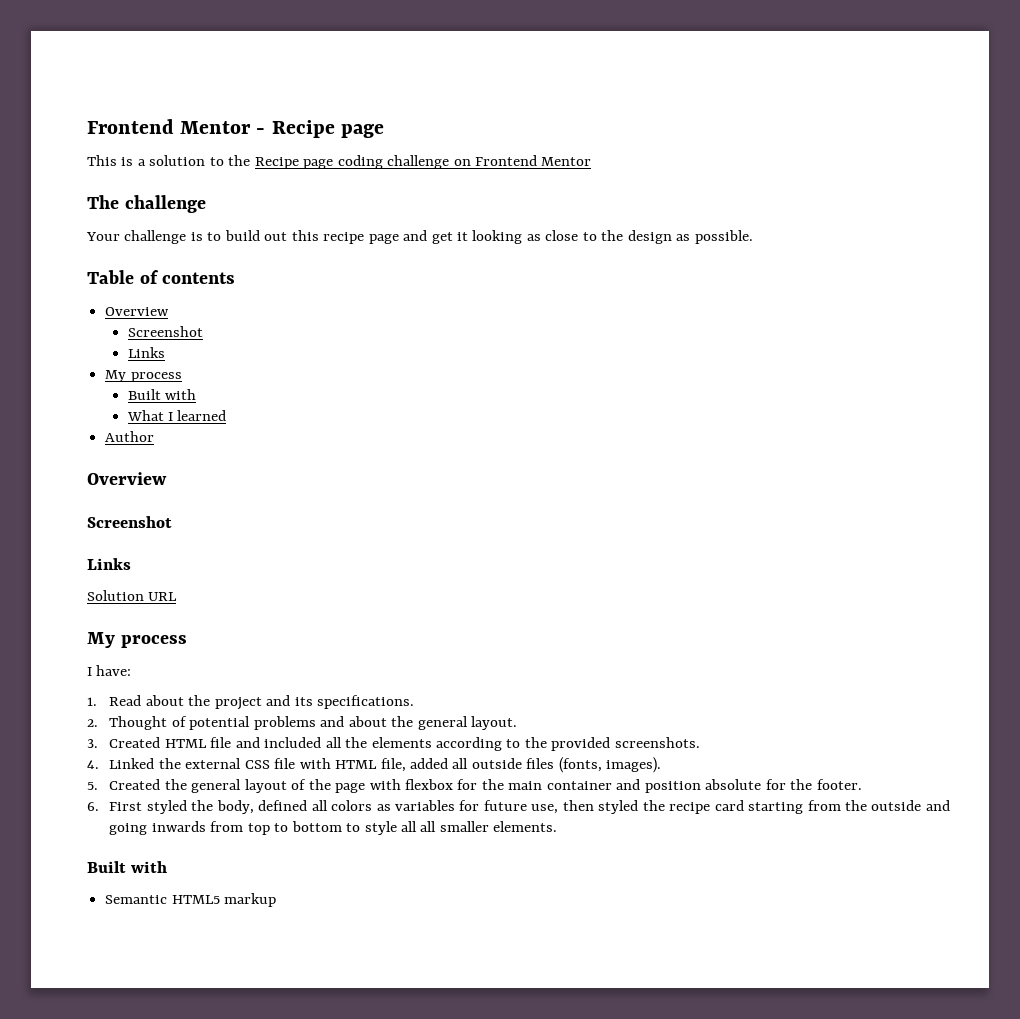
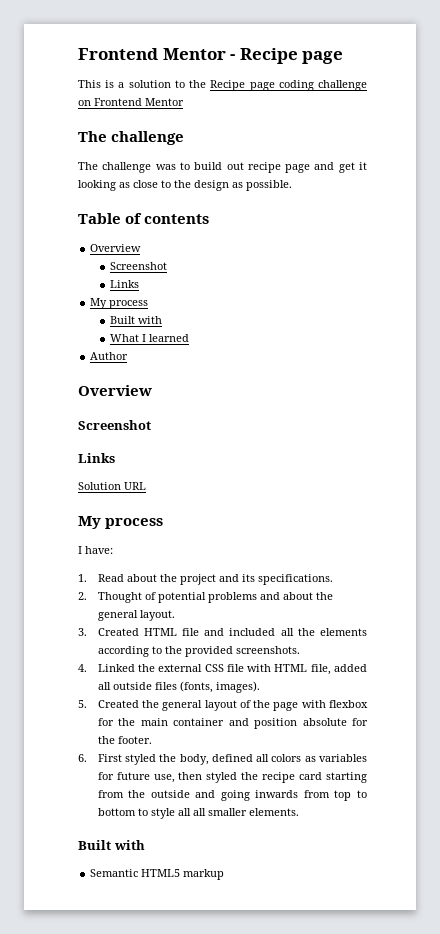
- Your challenge is to build out this recipe page and get it looking as close to the design as possible.
+ The challenge was to build out recipe page and get it looking as close to the design as possible.

